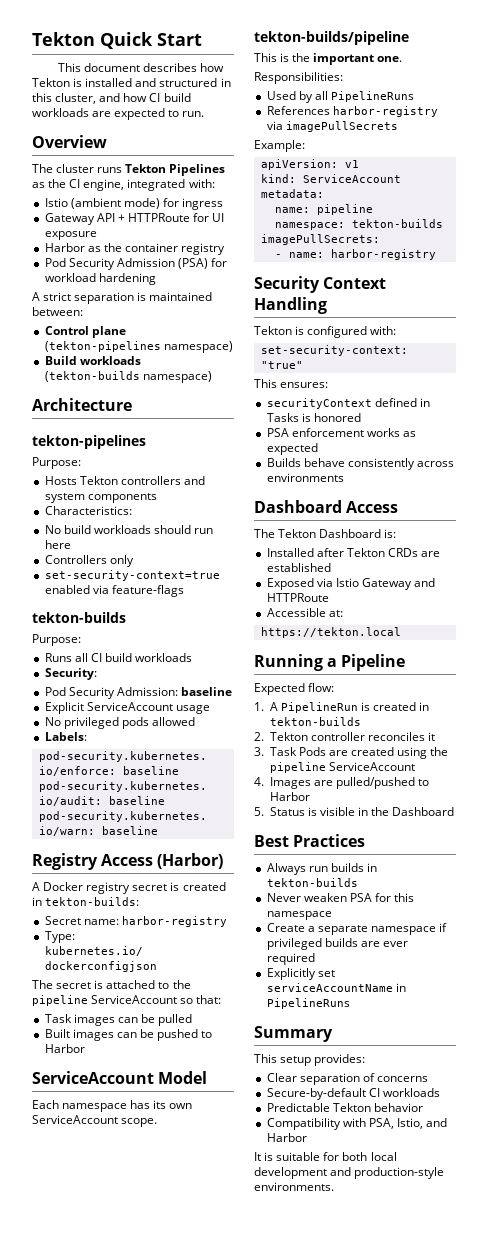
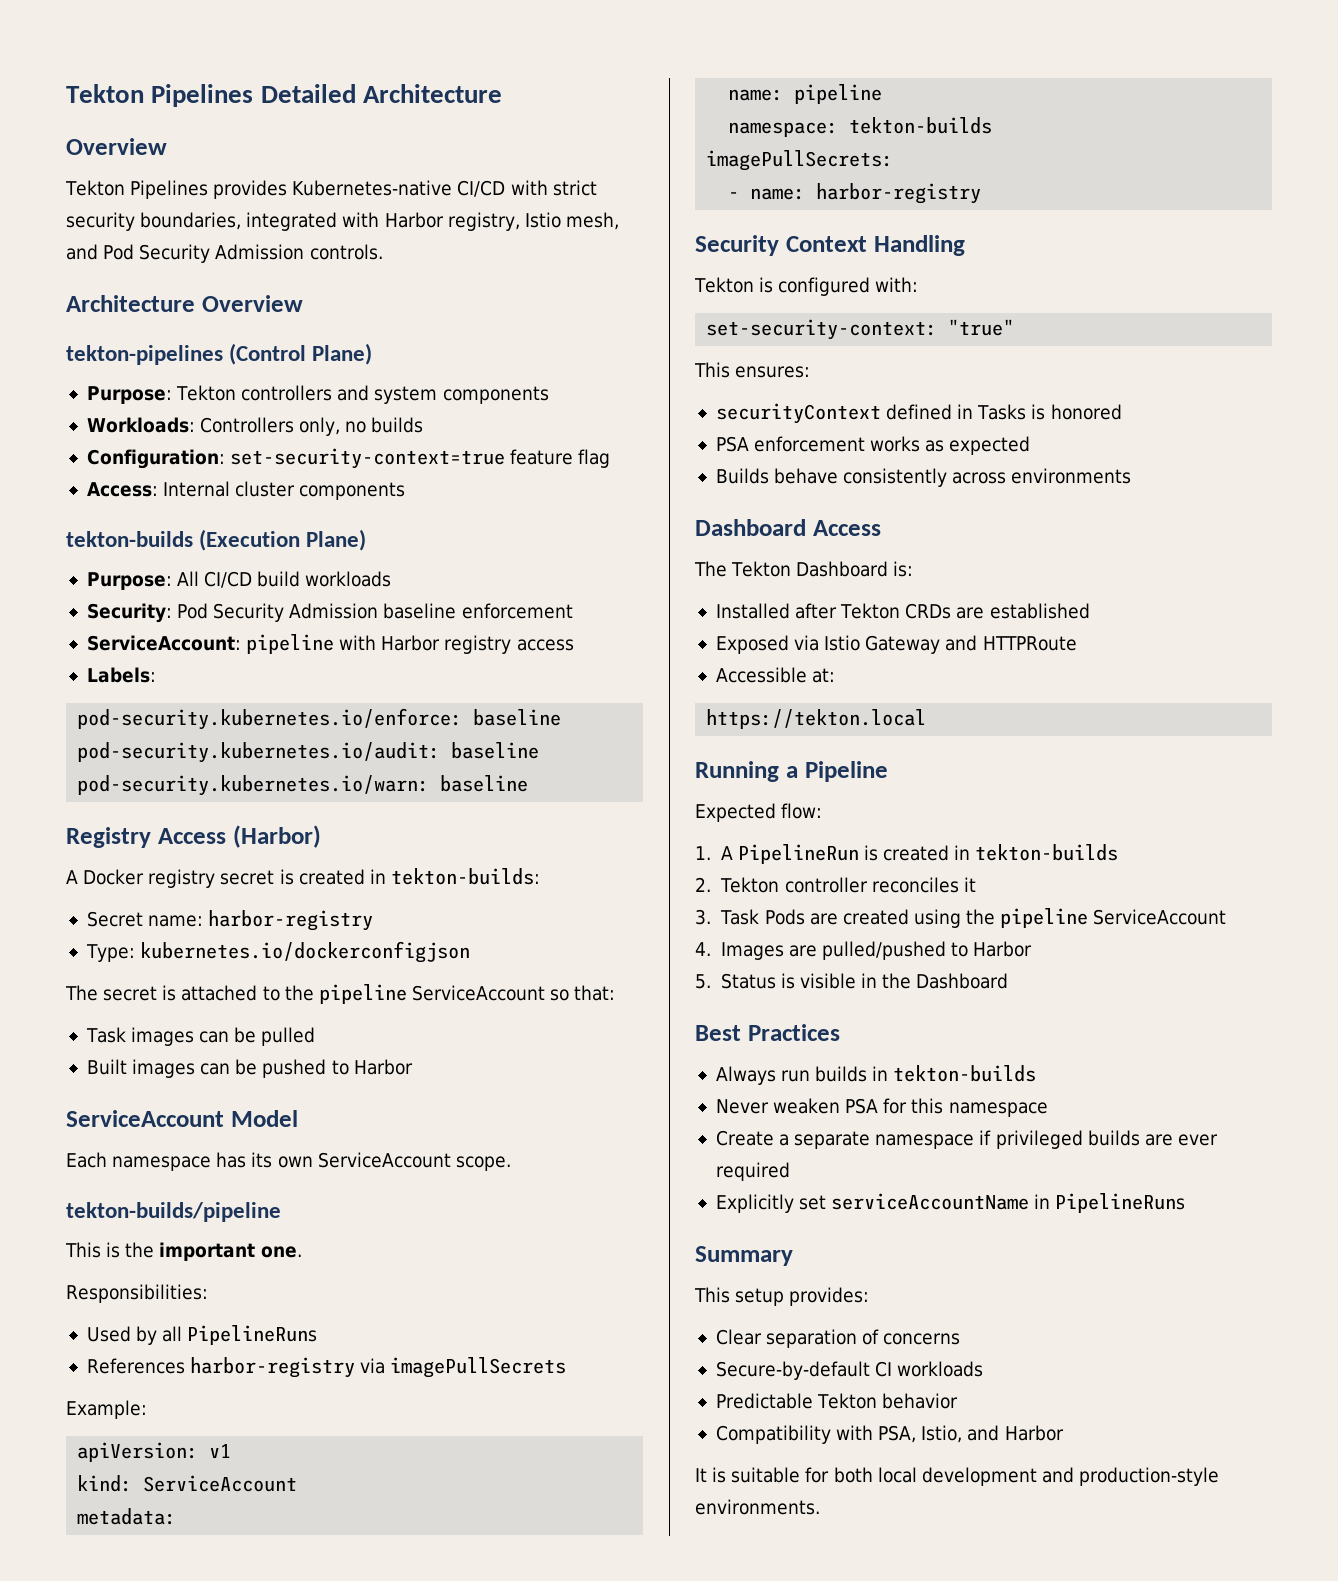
- Tekton Quick Start
- This document describes how Tekton is installed and structured in this cluster, and how CI build workloads are expected to run.
+ Tekton Pipelines Detailed Architecture
  Overview
- The cluster runs Tekton Pipelines as the CI engine, integrated with:
- Istio (ambient mode) for ingress
- Gateway API + HTTPRoute for UI exposure
- Harbor as the container registry
- Pod Security Admission (PSA) for workload hardening
- A strict separation is maintained between:
- Control plane (tekton-pipelines namespace)
- Build workloads (tekton-builds namespace)
- Architecture
+ Tekton Pipelines provides Kubernetes-native CI/CD with strict security boundaries, integrated with Harbor registry, Istio mesh, and Pod Security Admission controls.
+ Architecture Overview
- tekton-pipelines
- Purpose:
- Hosts Tekton controllers and system components
+ tekton-pipelines (Control Plane)
+ Purpose: Tekton controllers and system components
- Characteristics:
- No build workloads should run here
- Controllers only
- set-security-context=true enabled via feature-flags
- tekton-builds
- Purpose:
- Runs all CI build workloads
+ Workloads: Controllers only, no builds
+ Configuration: set-security-context=true feature flag
+ Access: Internal cluster components
+ tekton-builds (Execution Plane)
+ Purpose: All CI/CD build workloads
- Security:
- Pod Security Admission: baseline
- Explicit ServiceAccount usage
- No privileged pods allowed
+ Security: Pod Security Admission baseline enforcement
+ ServiceAccount: pipeline with Harbor registry access

